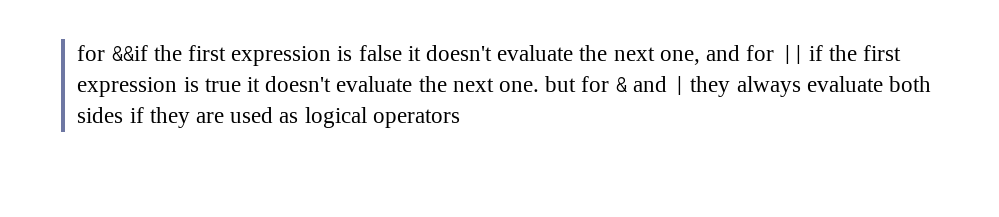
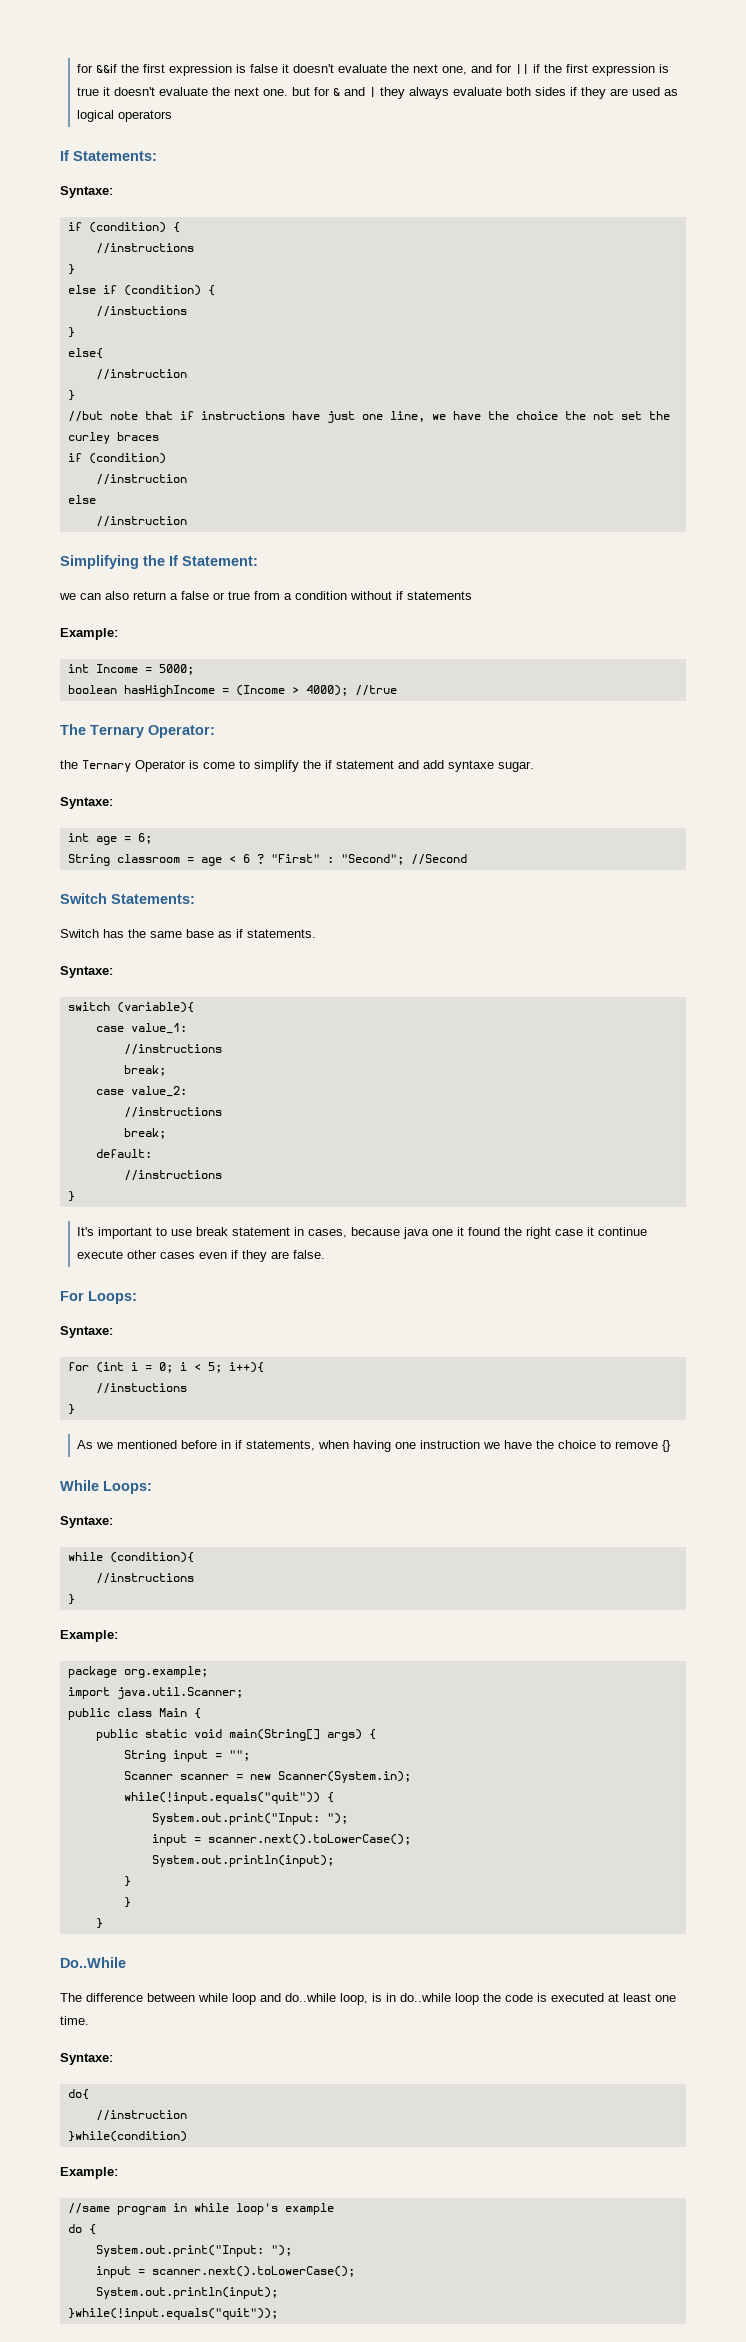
+ If Statements:
+ Syntaxe:
+ if (condition) {
+ //instructions
+ }
+ else if (condition) {
+ //instuctions
+ }
+ else{
+ //instruction
+ }
+ //but note that if instructions have just one line, we have the choice the not set the curley braces
+ if (condition)
+ //instruction
+ else
+ //instruction
+ Simplifying the If Statement:
+ we can also return a false or true from a condition without if statements
+ Example:
+ int Income = 5000;
+ boolean hasHighIncome = (Income > 4000); //true
+ The Ternary Operator:
+ the Ternary Operator is come to simplify the if statement and add syntaxe sugar.
+ Syntaxe:
+ int age = 6;
+ String classroom = age < 6 ? "First" : "Second"; //Second
+ Switch Statements:
+ Switch has the same base as if statements.
+ Syntaxe:
+ switch (variable){
+ case value_1:
+ //instructions
+ break;
+ case value_2:
+ //instructions
+ break;
+ default:
+ //instructions
+ }
+ It's important to use break statement in cases, because java one it found the right case it continue execute other cases even if they are false.
+ For Loops:
+ Syntaxe:
+ for (int i = 0; i < 5; i++){
+ //instuctions
+ }
+ As we mentioned before in if statements, when having one instruction we have the choice to remove {}
+ While Loops:
+ Syntaxe:
+ while (condition){
+ //instructions
+ }
+ Example:
+ package org.example;
+ import java.util.Scanner;
+ public class Main {
+ public static void main(String[] args) {
+ String input = "";
+ Scanner scanner = new Scanner(System.in);
+ while(!input.equals("quit")) {
+ System.out.print("Input: ");
+ input = scanner.next().toLowerCase();
+ System.out.println(input);
+ }
+ }
+ }
+ Do..While
+ The difference between while loop and do..while loop, is in do..while loop the code is executed at least one time.
+ Syntaxe:
+ do{
+ //instruction
+ }while(condition)
+ Example:
+ //same program in while loop's example
+ do {
+ System.out.print("Input: ");
+ input = scanner.next().toLowerCase();
+ System.out.println(input);
+ }while(!input.equals("quit"));

